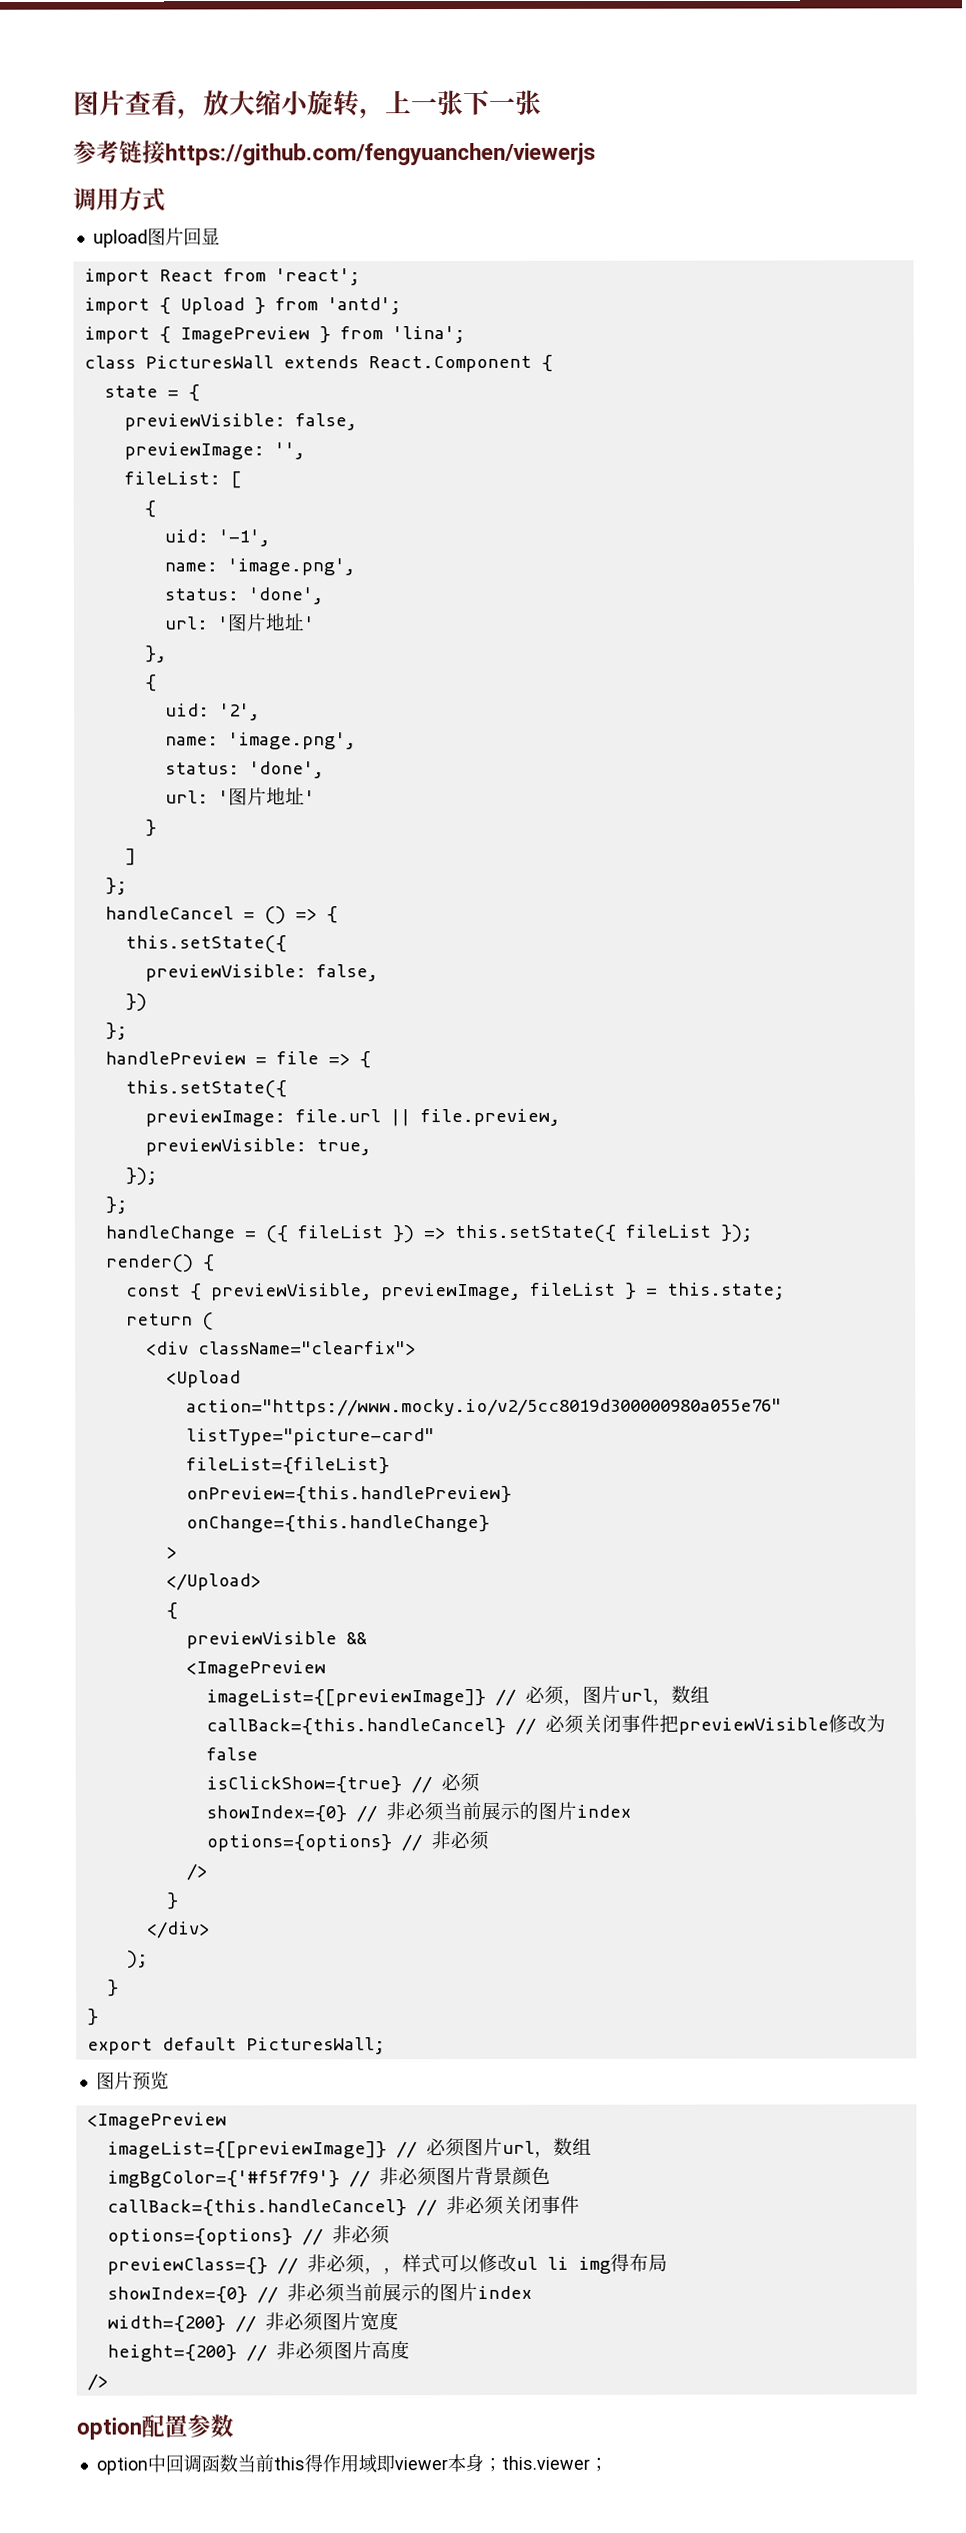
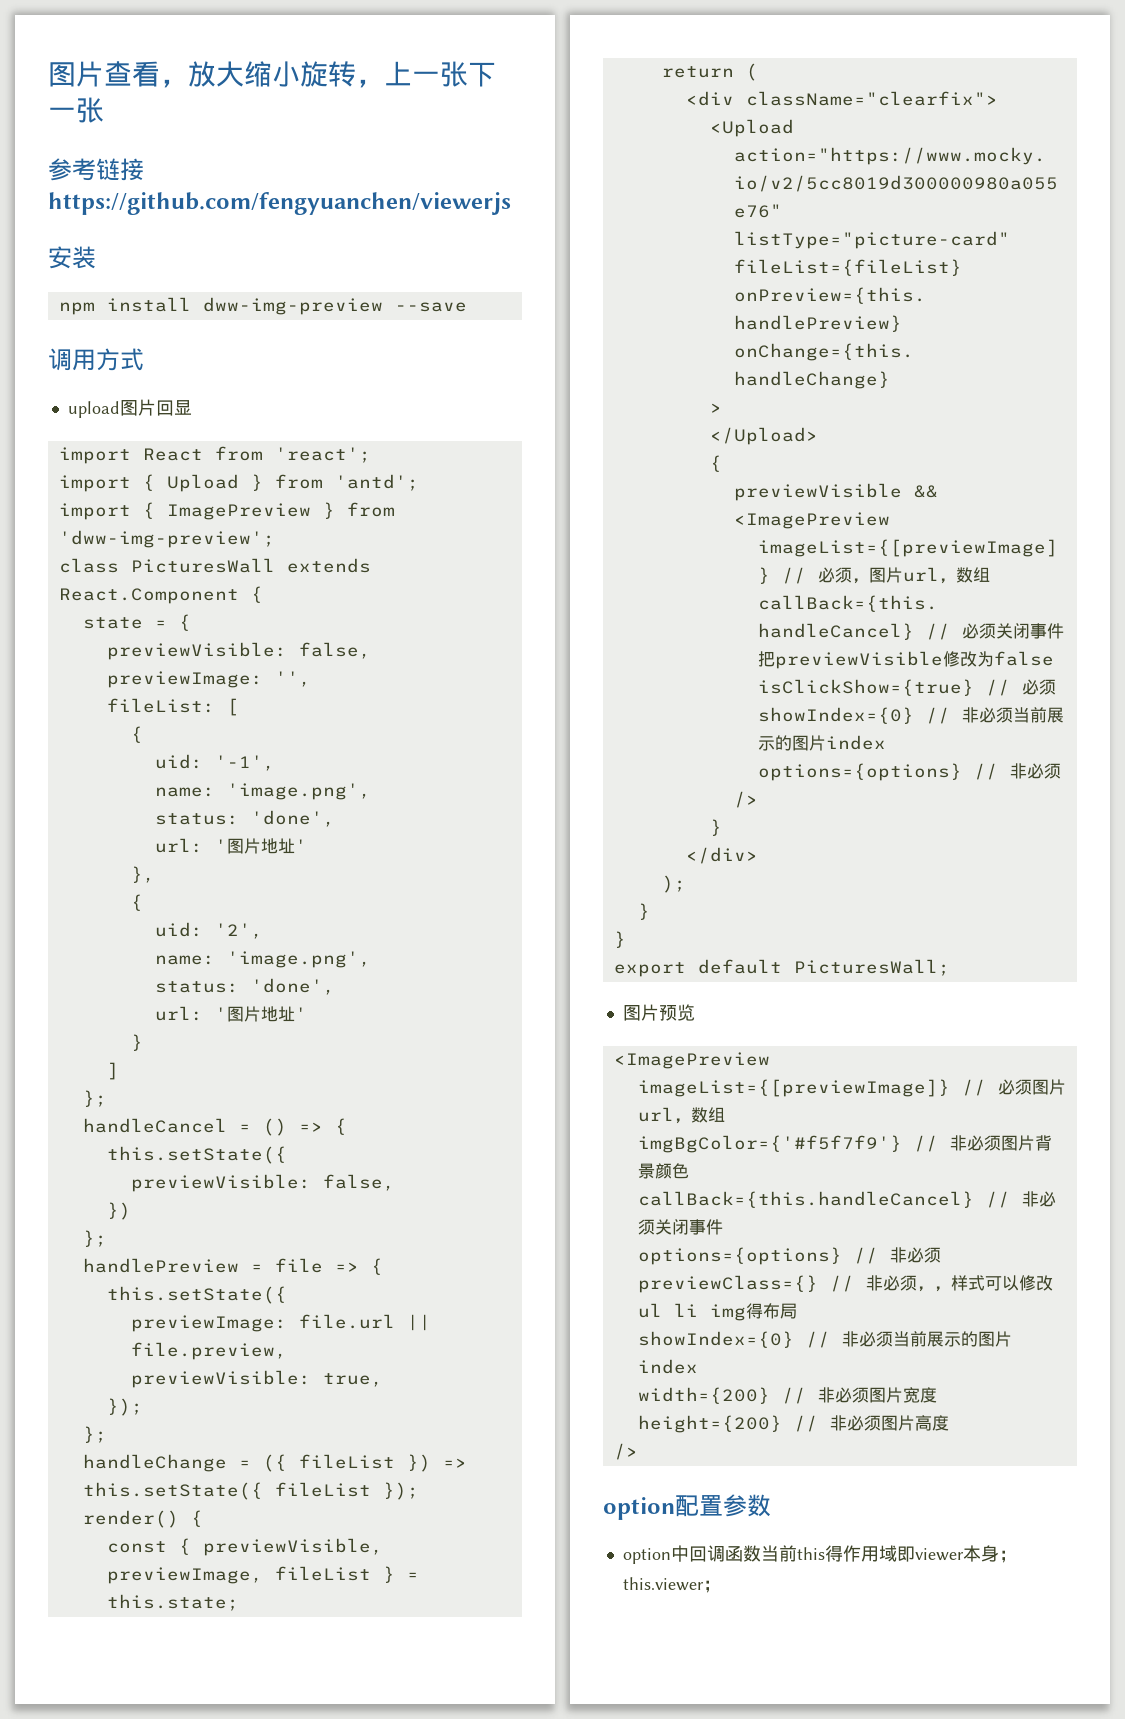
+ 安装
+ npm install dww-img-preview --save
- import { ImagePreview } from 'lina';
+ import { ImagePreview } from 'dww-img-preview';

